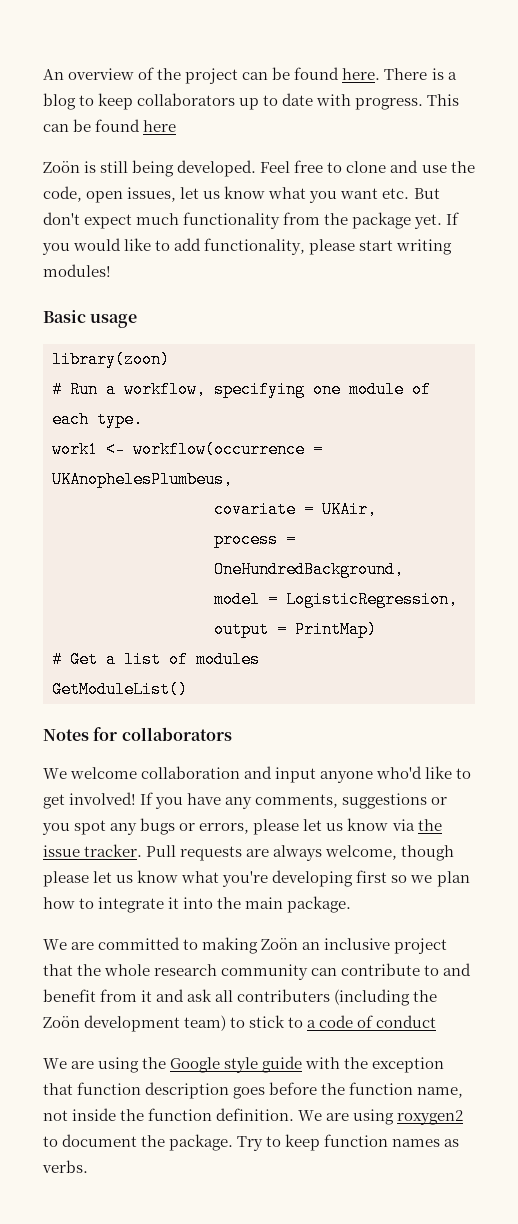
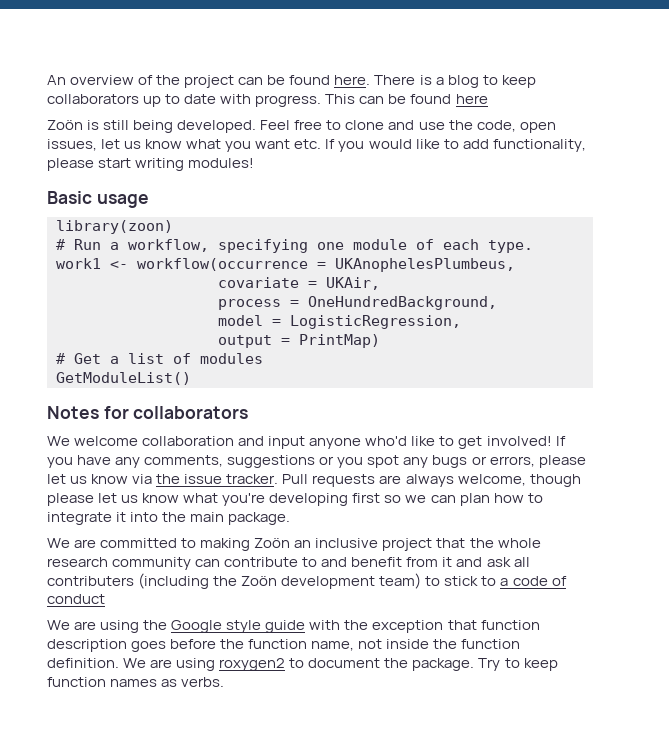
- Feel free to clone and use the code, open issues, let us know what you want etc. But don't expect much functionality from the package yet. If you would like to add functionality, please start writing modules!
+ Feel free to clone and use the code, open issues, let us know what you want etc. If you would like to add functionality, please start writing modules!
- Pull requests are always welcome, though please let us know what you're developing first so we plan how to integrate it into the main package.
+ Pull requests are always welcome, though please let us know what you're developing first so we can plan how to integrate it into the main package.

